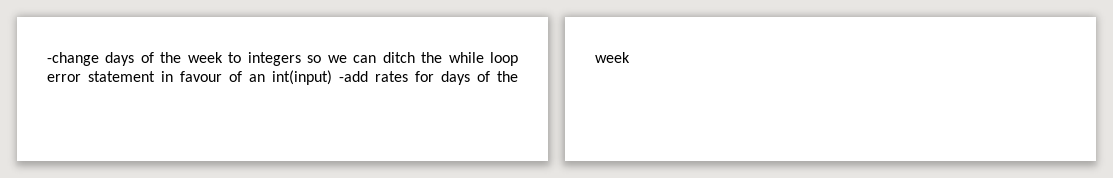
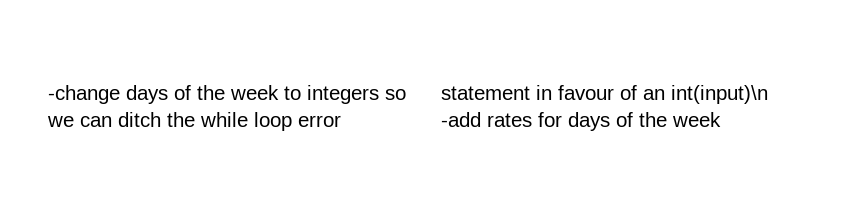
- -change days of the week to integers so we can ditch the while loop error statement in favour of an int(input) -add rates for days of the week
+ -change days of the week to integers so we can ditch the while loop error statement in favour of an int(input)\n -add rates for days of the week

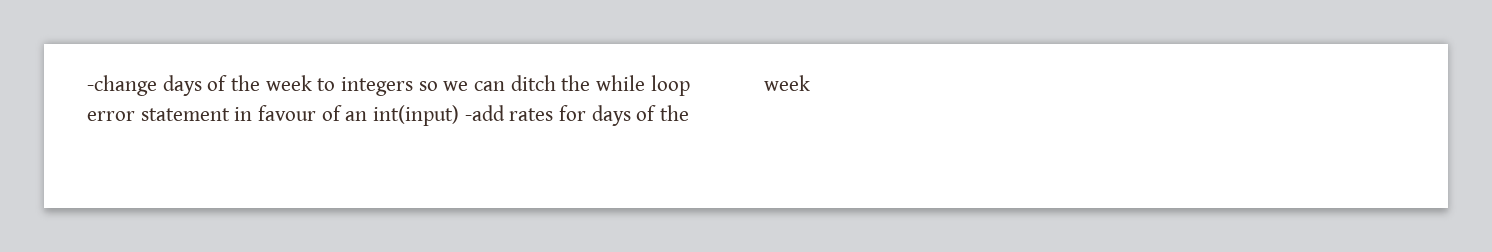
- -change days of the week to integers so we can ditch the while loop error statement in favour of an int(input)\n -add rates for days of the week
+ -change days of the week to integers so we can ditch the while loop error statement in favour of an int(input) -add rates for days of the week

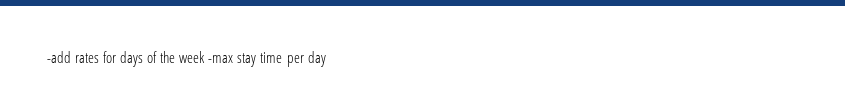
- -change days of the week to integers so we can ditch the while loop error statement in favour of an int(input) -add rates for days of the week
+ -add rates for days of the week -max stay time per day

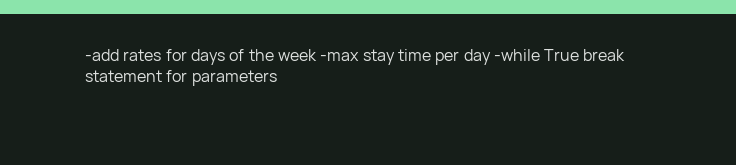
- -add rates for days of the week -max stay time per day
+ -add rates for days of the week -max stay time per day -while True break statement for parameters

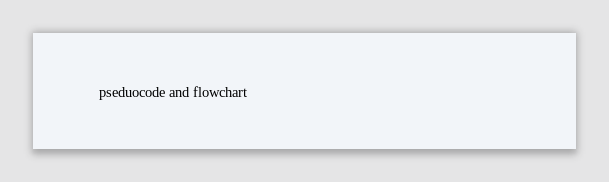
- -add rates for days of the week -max stay time per day -while True break statement for parameters
+ pseduocode and flowchart

